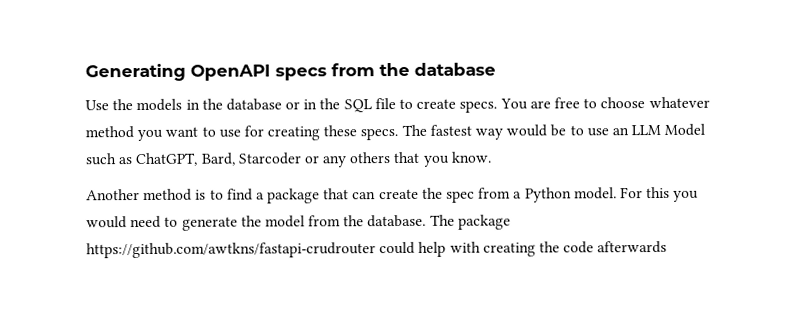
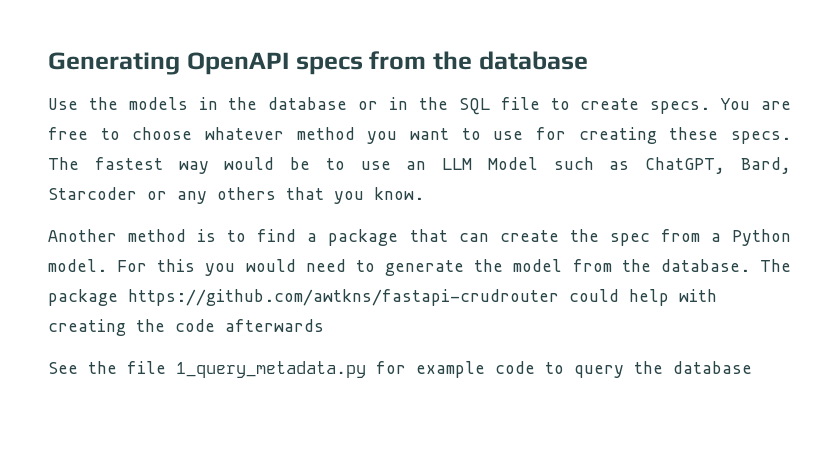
+ See the file 1_query_metadata.py for example code to query the database

